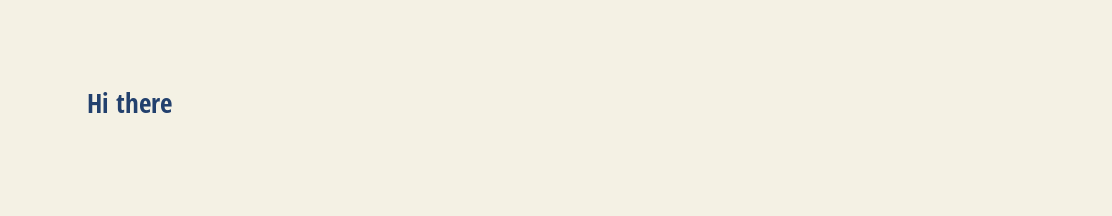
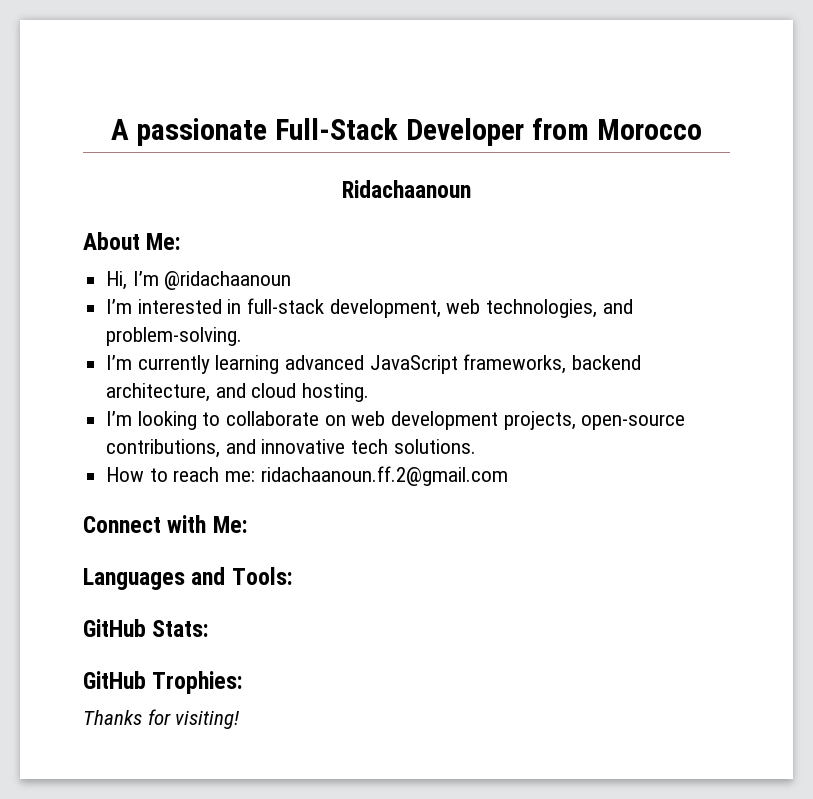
- Hi there
+ A passionate Full-Stack Developer from Morocco
+ Ridachaanoun
+ About Me:
+ Hi, I’m @ridachaanoun
+ I’m interested in full-stack development, web technologies, and problem-solving.
+ I’m currently learning advanced JavaScript frameworks, backend architecture, and cloud hosting.
+ I’m looking to collaborate on web development projects, open-source contributions, and innovative tech solutions.
+ How to reach me: ridachaanoun.ff.2@gmail.com
+ Connect with Me:
+ Languages and Tools:
+ GitHub Stats:
+ GitHub Trophies:
+ Thanks for visiting!

